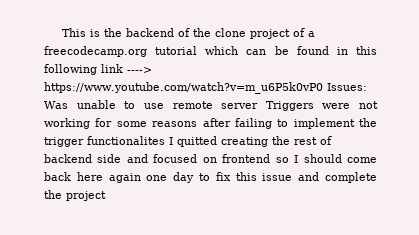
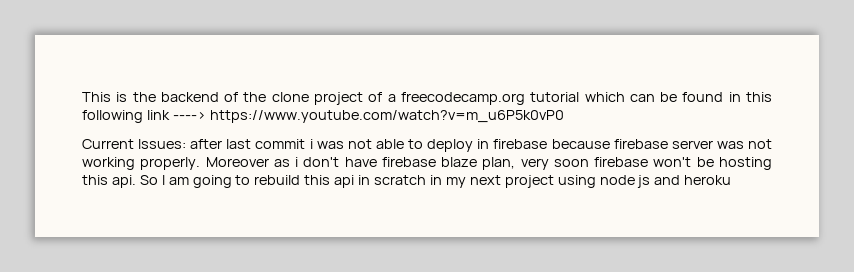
- This is the backend of the clone project of a freecodecamp.org tutorial which can be found in this following link ----> https://www.youtube.com/watch?v=m_u6P5k0vP0 Issues: Was unable to use remote server Triggers were not working for some reasons after failing to implement the trigger functionalites I quitted creating the rest of backend side and focused on frontend so I should come back here again one day to fix this issue and complete the project
+ This is the backend of the clone project of a freecodecamp.org tutorial which can be found in this following link ----> https://www.youtube.com/watch?v=m_u6P5k0vP0
+ Current Issues: after last commit i was not able to deploy in firebase because firebase server was not working properly. Moreover as i don't have firebase blaze plan, very soon firebase won't be hosting this api. So I am going to rebuild this api in scratch in my next project using node js and heroku

